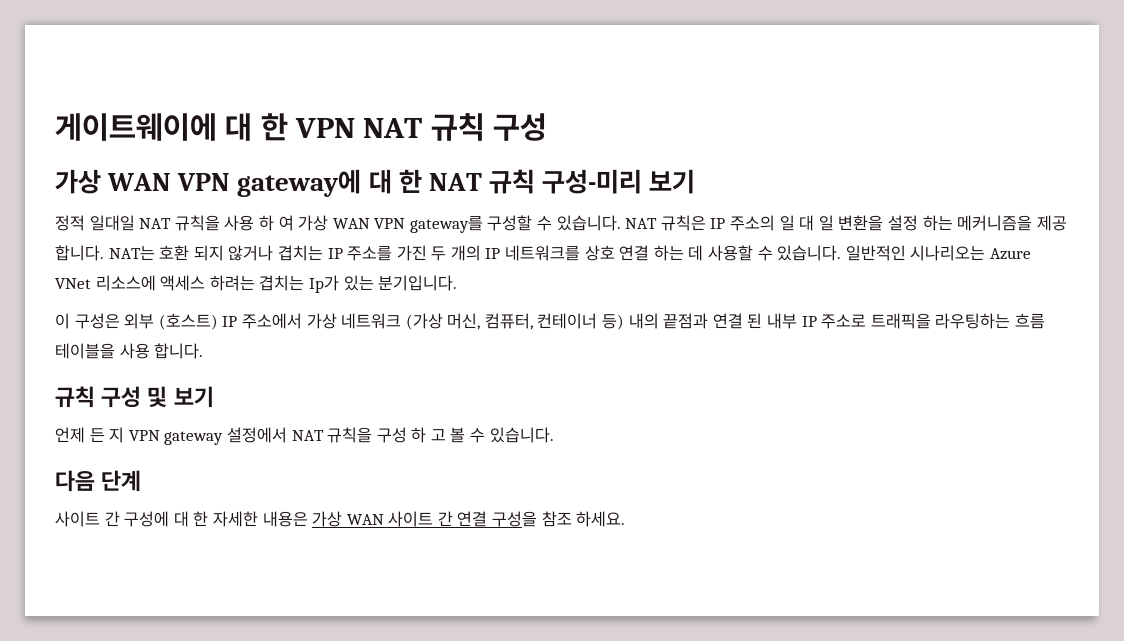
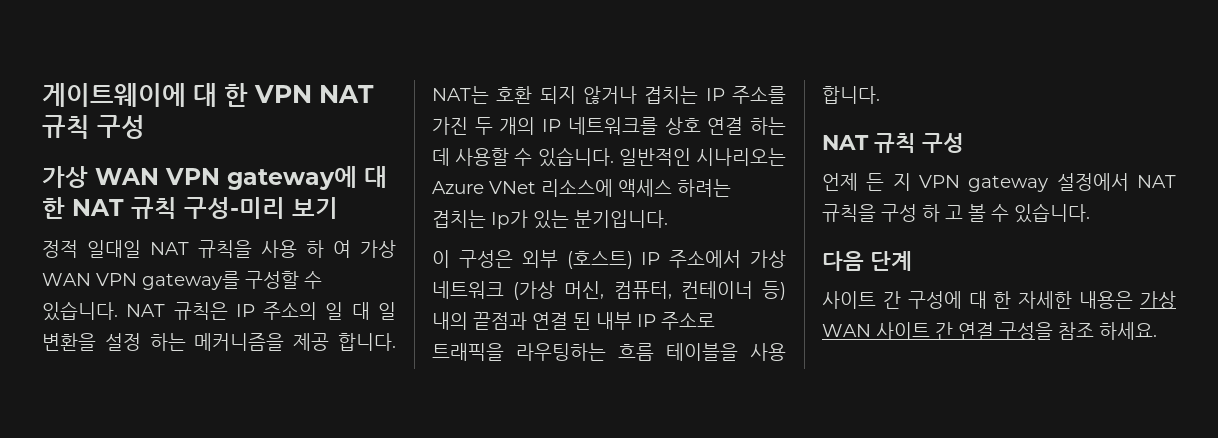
  이 구성은 외부 (호스트) IP 주소에서 가상 네트워크 (가상 머신, 컴퓨터, 컨테이너 등) 내의 끝점과 연결 된 내부 IP 주소로 트래픽을 라우팅하는 흐름 테이블을 사용 합니다.
- 규칙 구성 및 보기
+ NAT 규칙 구성

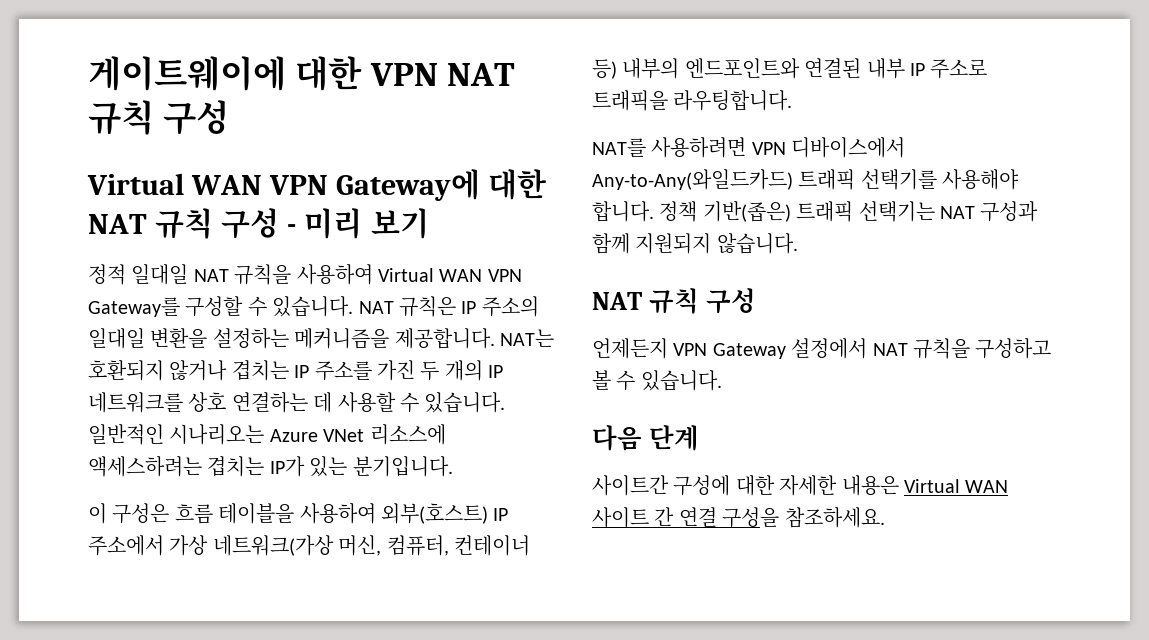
- 게이트웨이에 대 한 VPN NAT 규칙 구성
+ 게이트웨이에 대한 VPN NAT 규칙 구성
- 가상 WAN VPN gateway에 대 한 NAT 규칙 구성-미리 보기
+ Virtual WAN VPN Gateway에 대한 NAT 규칙 구성 - 미리 보기
- 정적 일대일 NAT 규칙을 사용 하 여 가상 WAN VPN gateway를 구성할 수 있습니다.
+ 정적 일대일 NAT 규칙을 사용하여 Virtual WAN VPN Gateway를 구성할 수 있습니다.
- NAT 규칙은 IP 주소의 일 대 일 변환을 설정 하는 메커니즘을 제공 합니다. NAT는 호환 되지 않거나 겹치는 IP 주소를 가진 두 개의 IP 네트워크를 상호 연결 하는 데 사용할 수 있습니다.
+ NAT 규칙은 IP 주소의 일대일 변환을 설정하는 메커니즘을 제공합니다. NAT는 호환되지 않거나 겹치는 IP 주소를 가진 두 개의 IP 네트워크를 상호 연결하는 데 사용할 수 있습니다.
- 일반적인 시나리오는 Azure VNet 리소스에 액세스 하려는 겹치는 Ip가 있는 분기입니다.
+ 일반적인 시나리오는 Azure VNet 리소스에 액세스하려는 겹치는 IP가 있는 분기입니다.
- 이 구성은 외부 (호스트) IP 주소에서 가상 네트워크 (가상 머신, 컴퓨터, 컨테이너 등) 내의 끝점과 연결 된 내부 IP 주소로 트래픽을 라우팅하는 흐름 테이블을 사용 합니다.
+ 이 구성은 흐름 테이블을 사용하여 외부(호스트) IP 주소에서 가상 네트워크(가상 머신, 컴퓨터, 컨테이너 등) 내부의 엔드포인트와 연결된 내부 IP 주소로 트래픽을 라우팅합니다.
+ NAT를 사용하려면 VPN 디바이스에서 Any-to-Any(와일드카드) 트래픽 선택기를 사용해야 합니다. 정책 기반(좁은) 트래픽 선택기는 NAT 구성과 함께 지원되지 않습니다.
  NAT 규칙 구성
- 언제 든 지 VPN gateway 설정에서 NAT 규칙을 구성 하 고 볼 수 있습니다.
+ 언제든지 VPN Gateway 설정에서 NAT 규칙을 구성하고 볼 수 있습니다.
- 사이트 간 구성에 대 한 자세한 내용은 가상 WAN 사이트 간 연결 구성을 참조 하세요.
+ 사이트간 구성에 대한 자세한 내용은 Virtual WAN 사이트 간 연결 구성을 참조하세요.

